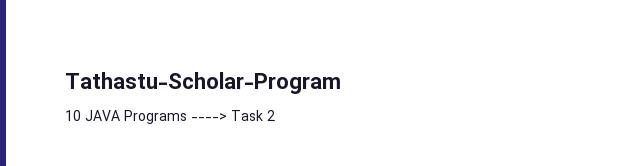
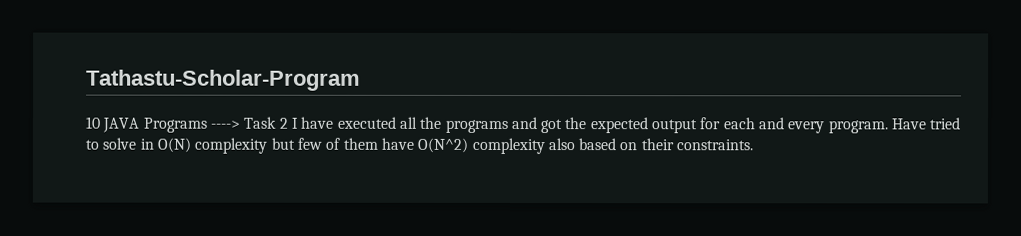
- 10 JAVA Programs ----> Task 2
+ 10 JAVA Programs ----> Task 2 I have executed all the programs and got the expected output for each and every program. Have tried to solve in O(N) complexity but few of them have O(N^2) complexity also based on their constraints.

